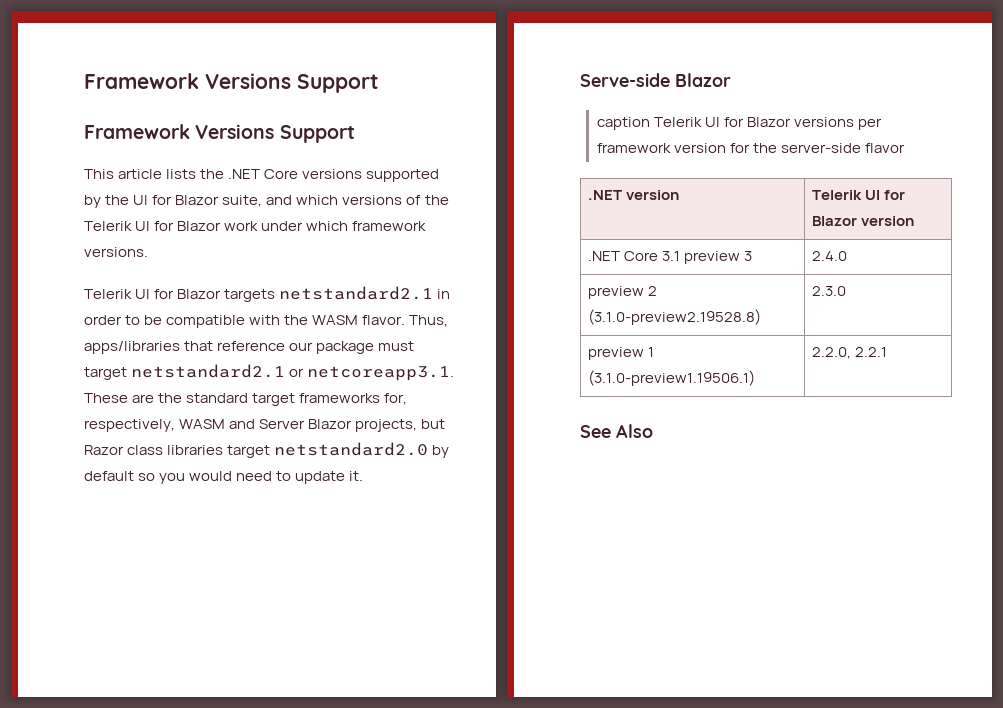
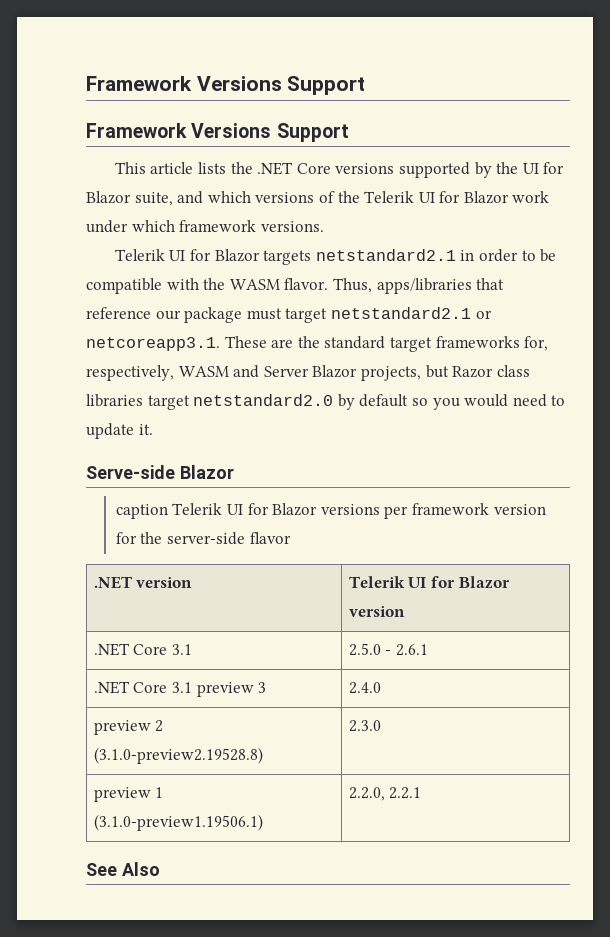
+ .NET Core 3.1 | 2.5.0 - 2.6.1

